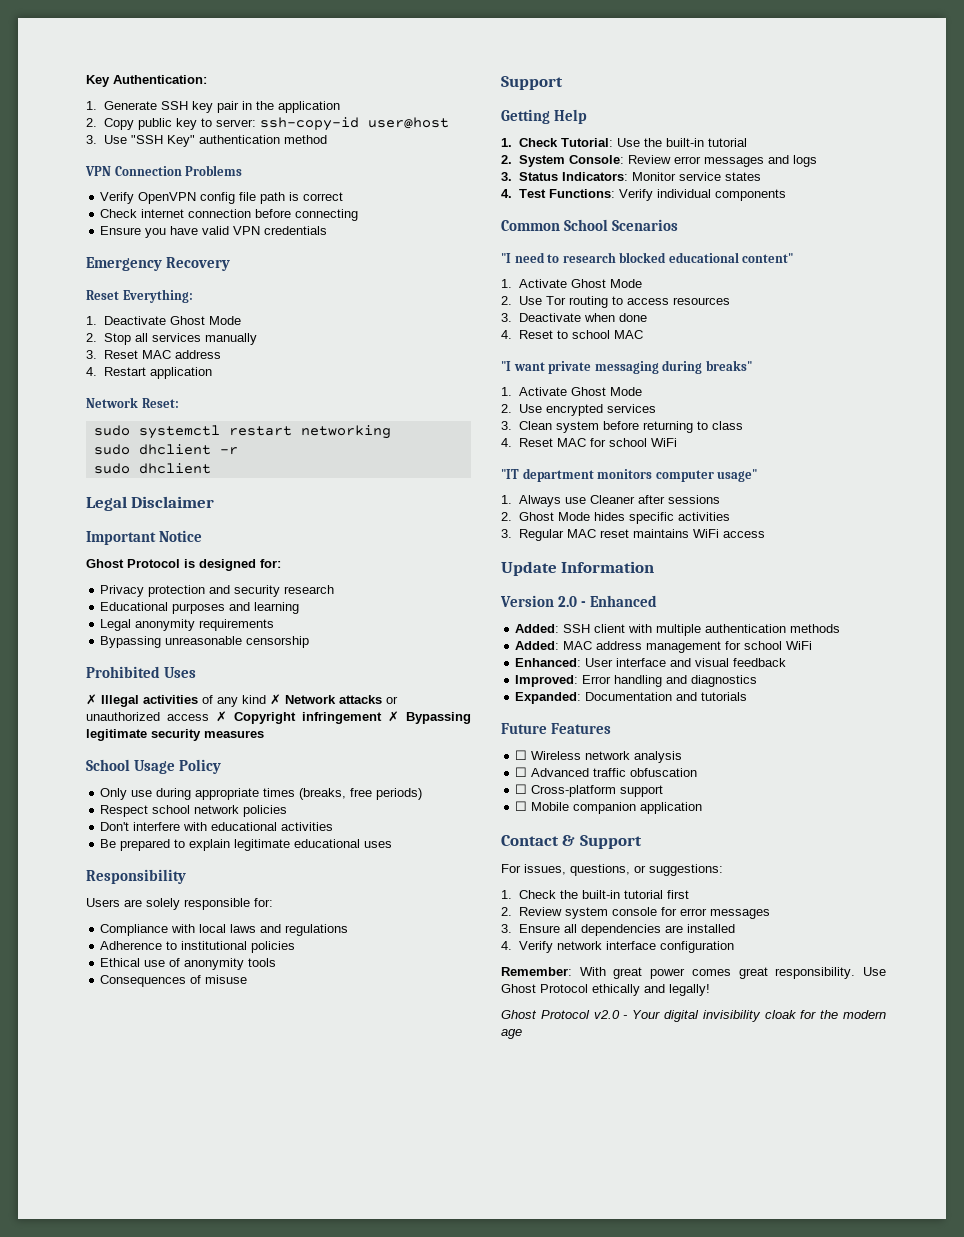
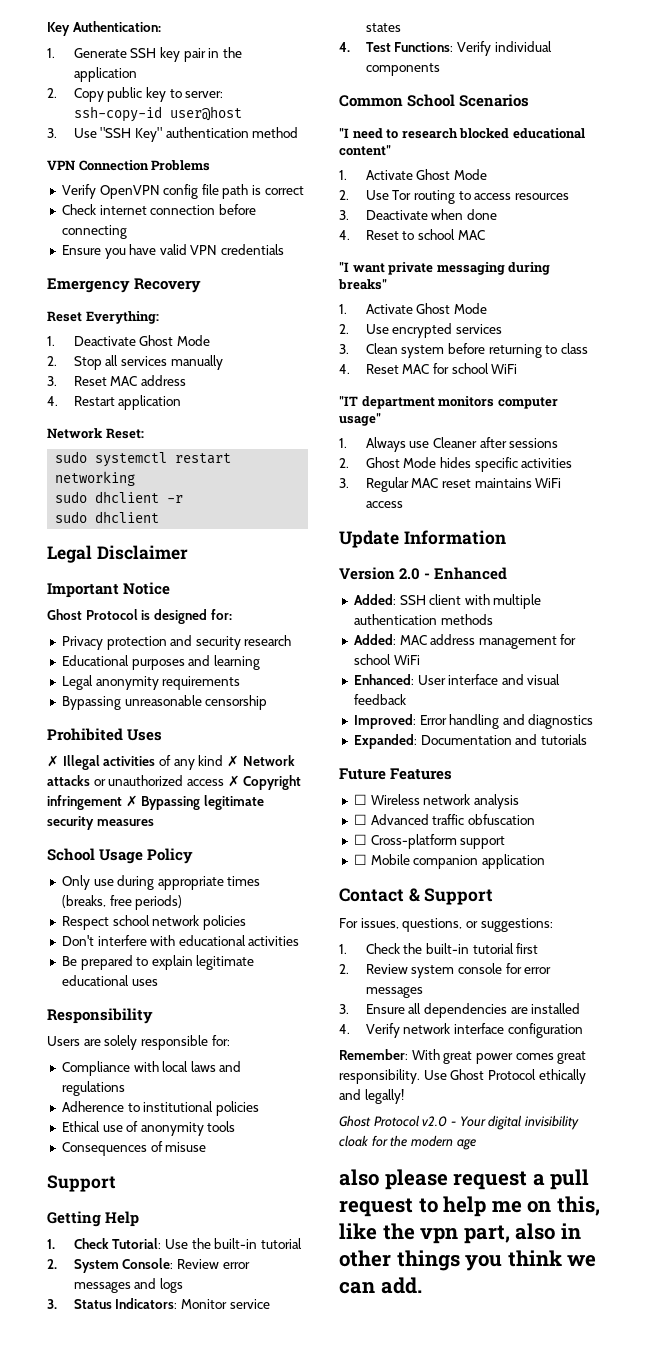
+ also please request a pull request to help me on this, like the vpn part, also in other things you think we can add.

